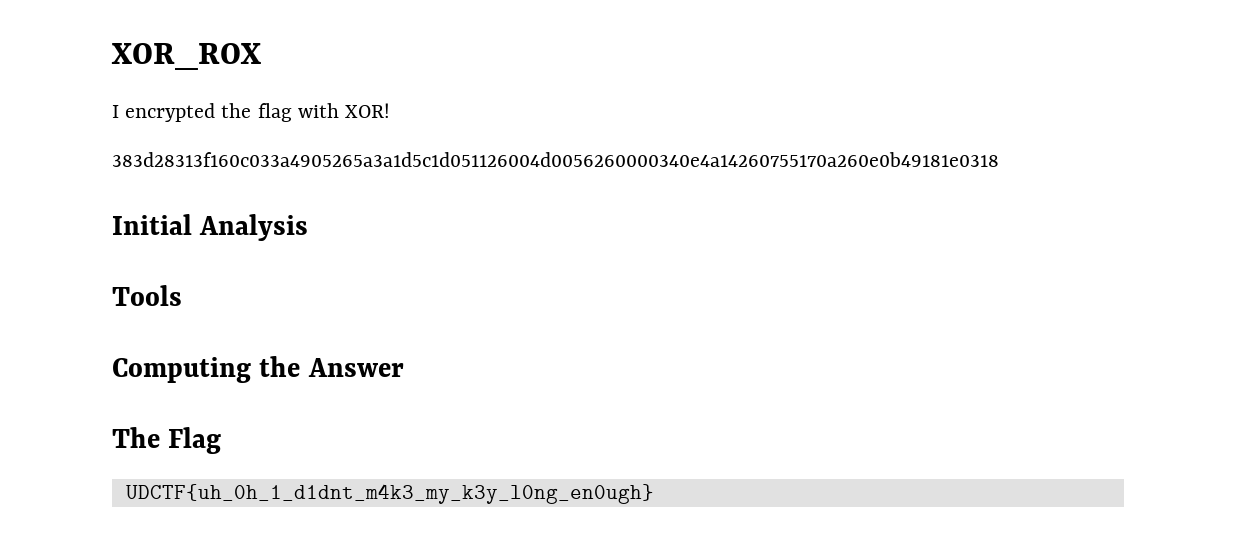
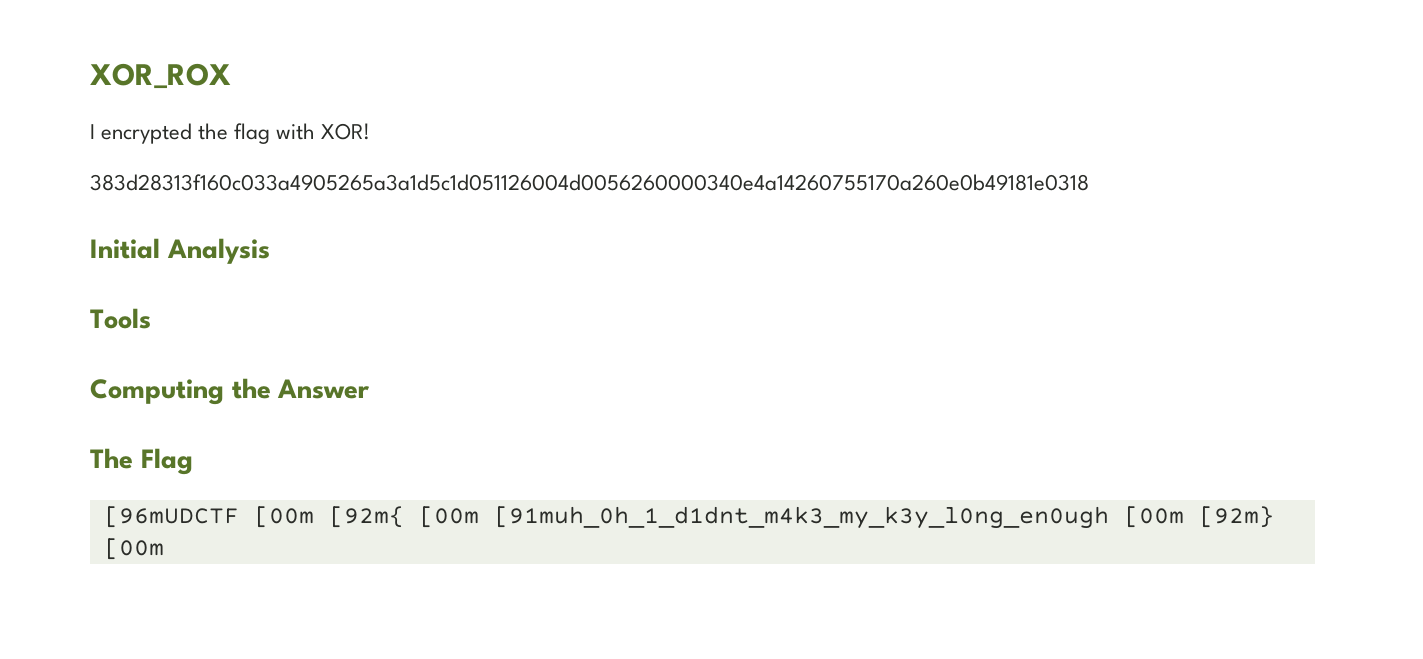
- UDCTF{uh_0h_1_d1dnt_m4k3_my_k3y_l0ng_en0ugh}
+ [96mUDCTF [00m [92m{ [00m [91muh_0h_1_d1dnt_m4k3_my_k3y_l0ng_en0ugh [00m [92m} [00m

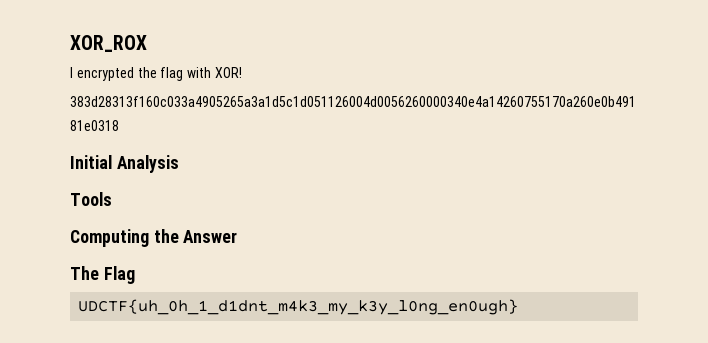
- [96mUDCTF [00m [92m{ [00m [91muh_0h_1_d1dnt_m4k3_my_k3y_l0ng_en0ugh [00m [92m} [00m
+ UDCTF{uh_0h_1_d1dnt_m4k3_my_k3y_l0ng_en0ugh}

